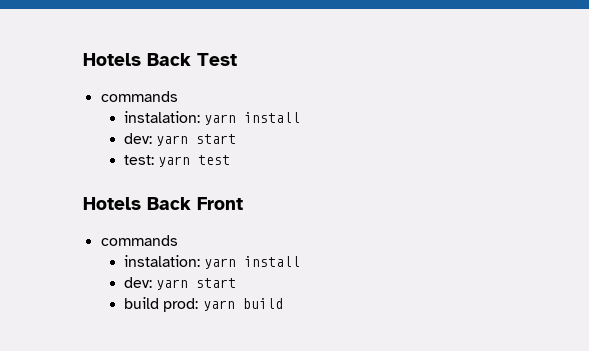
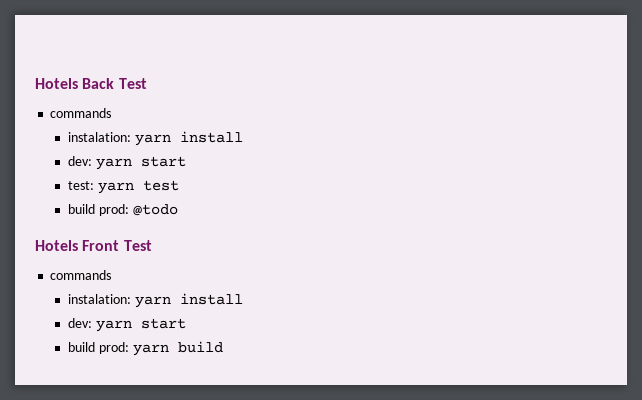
- Hotels Back Front
+ build prod: @todo
+ Hotels Front Test

